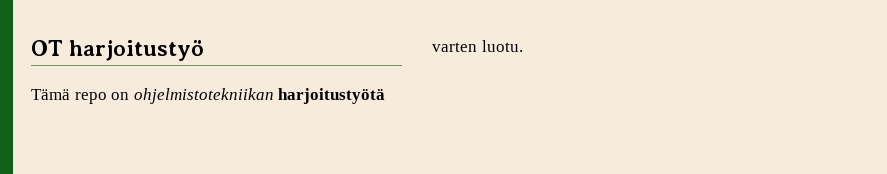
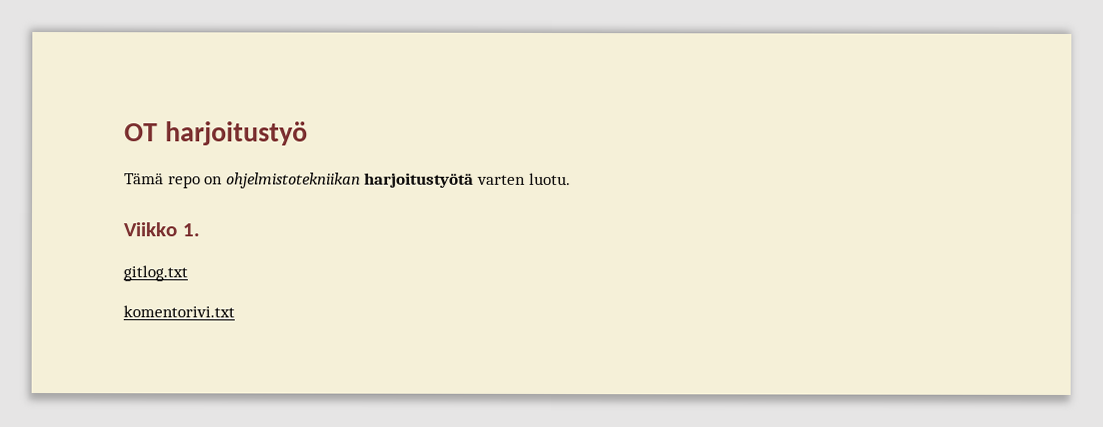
+ Viikko 1.
+ gitlog.txt
+ komentorivi.txt

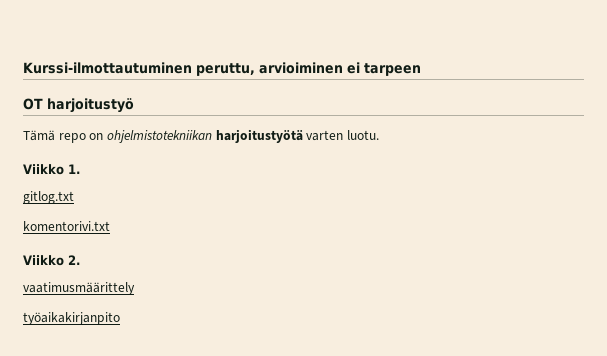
+ Kurssi-ilmottautuminen peruttu, arvioiminen ei tarpeen
+ Viikko 2.
+ vaatimusmäärittely
+ työaikakirjanpito

